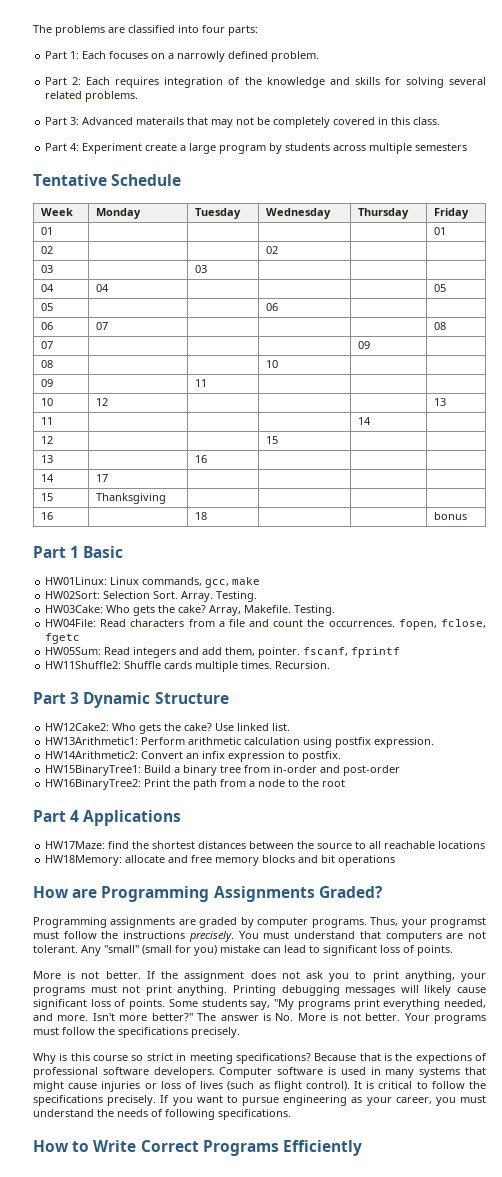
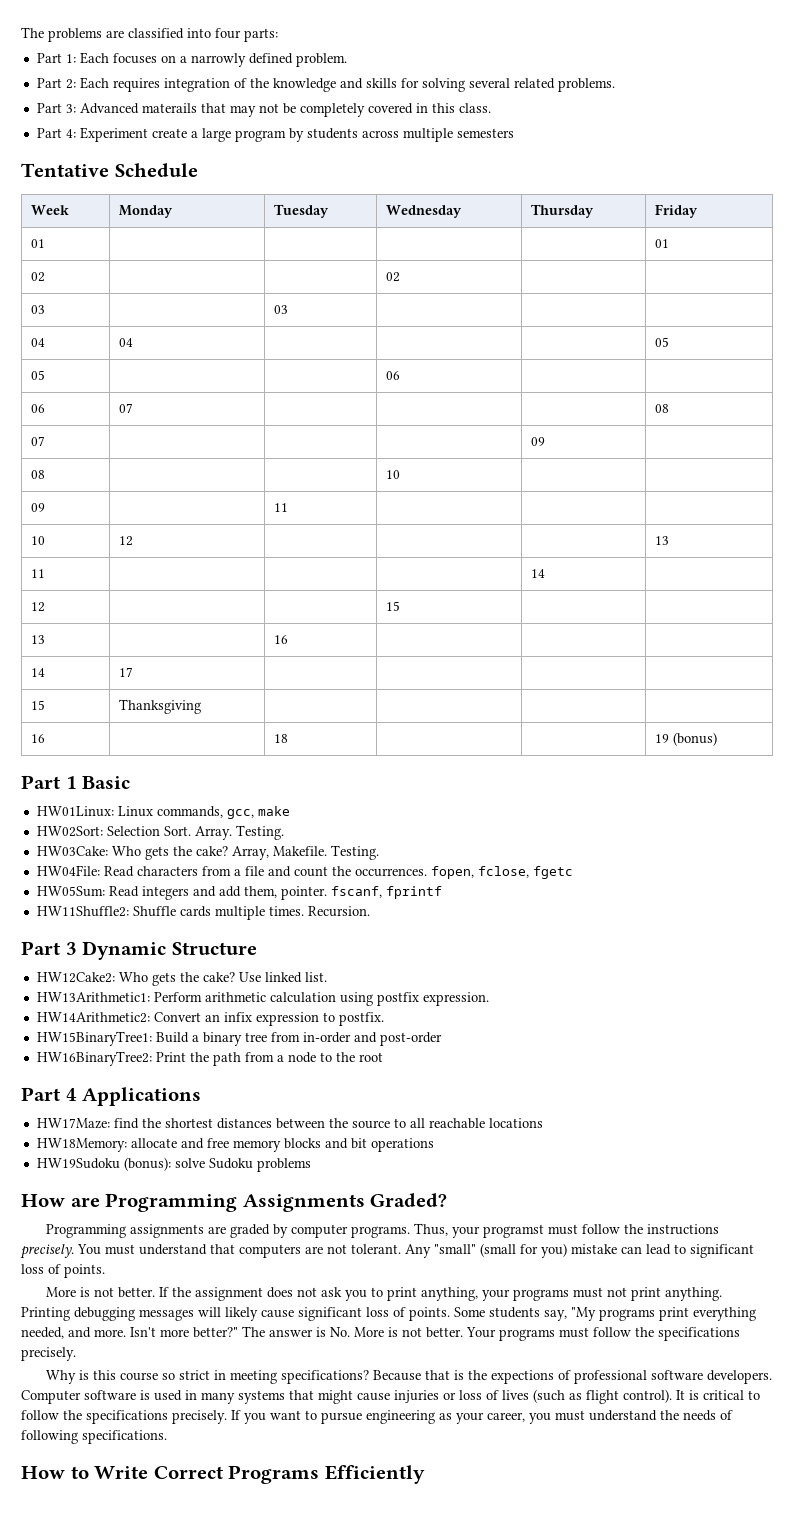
- 16 | | 18 | | | bonus
+ 16 | | 18 | | | 19 (bonus)
+ HW19Sudoku (bonus): solve Sudoku problems

